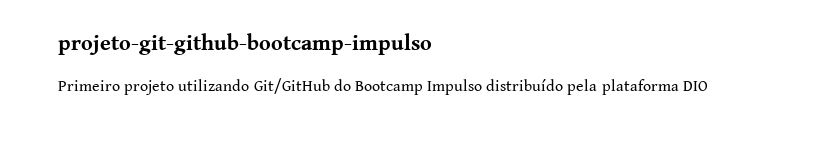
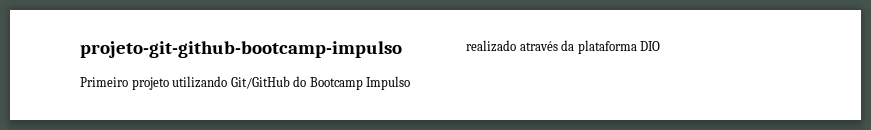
- Primeiro projeto utilizando Git/GitHub do Bootcamp Impulso distribuído pela plataforma DIO
+ Primeiro projeto utilizando Git/GitHub do Bootcamp Impulso realizado através da plataforma DIO

